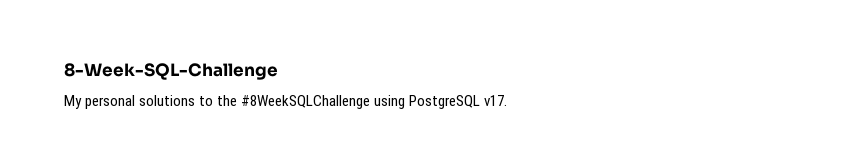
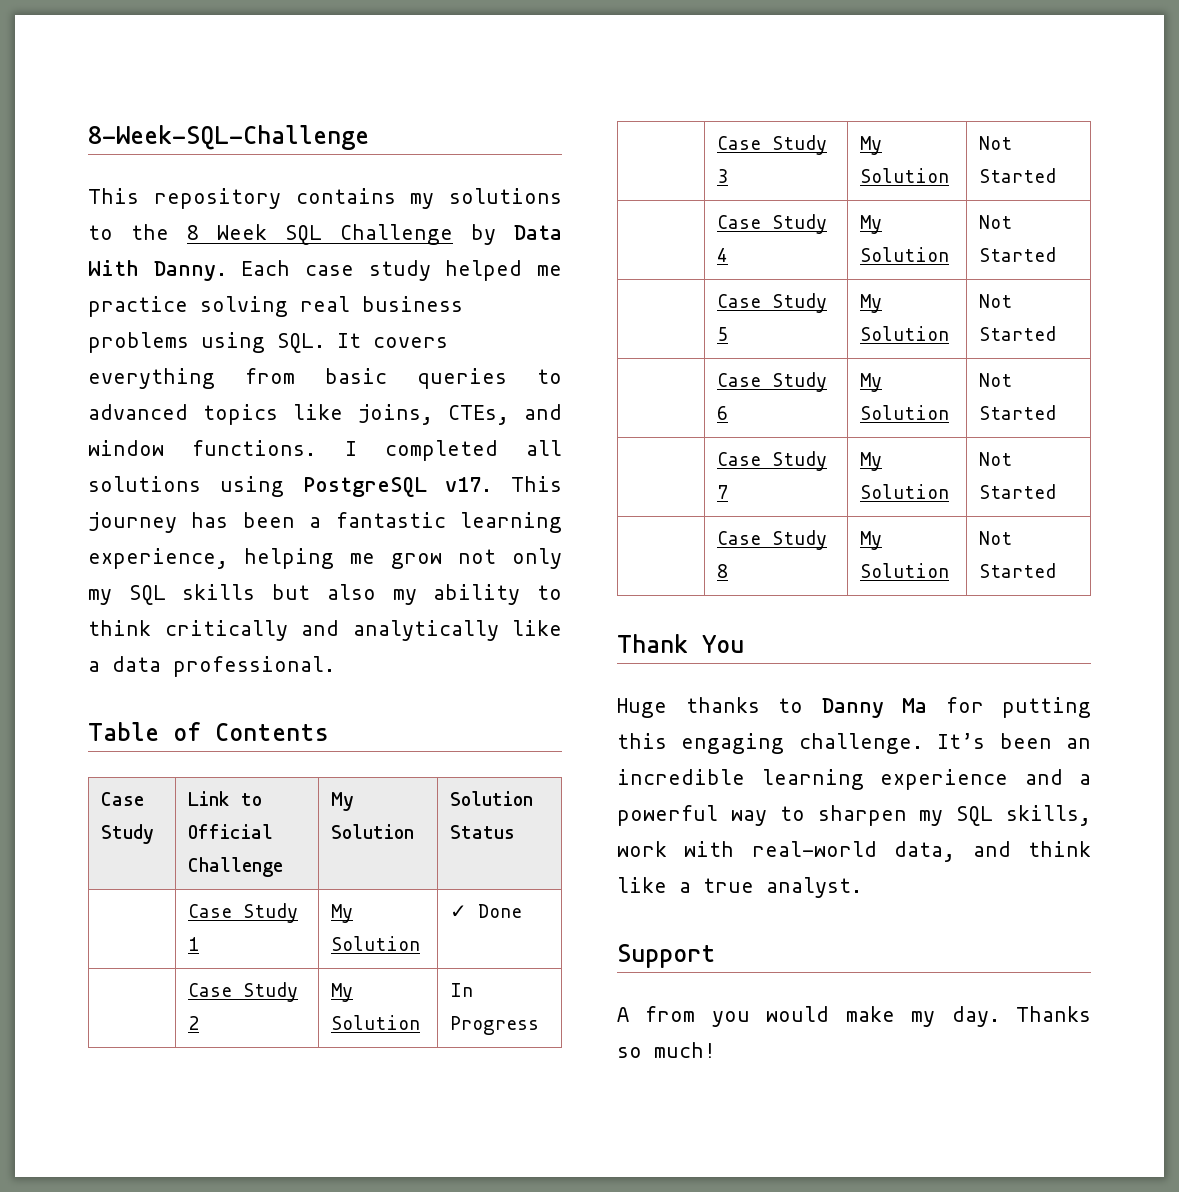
- My personal solutions to the #8WeekSQLChallenge using PostgreSQL v17.
+ This repository contains my solutions to the 8 Week SQL Challenge by Data With Danny. Each case study helped me practice solving real business problems using SQL. It covers everything from basic queries to advanced topics like joins, CTEs, and window functions. I completed all solutions using PostgreSQL v17. This journey has been a fantastic learning experience, helping me grow not only my SQL skills but also my ability to think critically and analytically like a data professional.
+ Table of Contents
+ Case Study | Link to Official Challenge | My Solution | Solution Status
+ | Case Study 1 | My Solution | ✓ Done
+ | Case Study 2 | My Solution | In Progress
+ | Case Study 3 | My Solution | Not Started
+ | Case Study 4 | My Solution | Not Started
+ | Case Study 5 | My Solution | Not Started
+ | Case Study 6 | My Solution | Not Started
+ | Case Study 7 | My Solution | Not Started
+ | Case Study 8 | My Solution | Not Started
+ Thank You
+ Huge thanks to Danny Ma for putting this engaging challenge. It’s been an incredible learning experience and a powerful way to sharpen my SQL skills, work with real-world data, and think like a true analyst.
+ Support
+ A from you would make my day. Thanks so much!

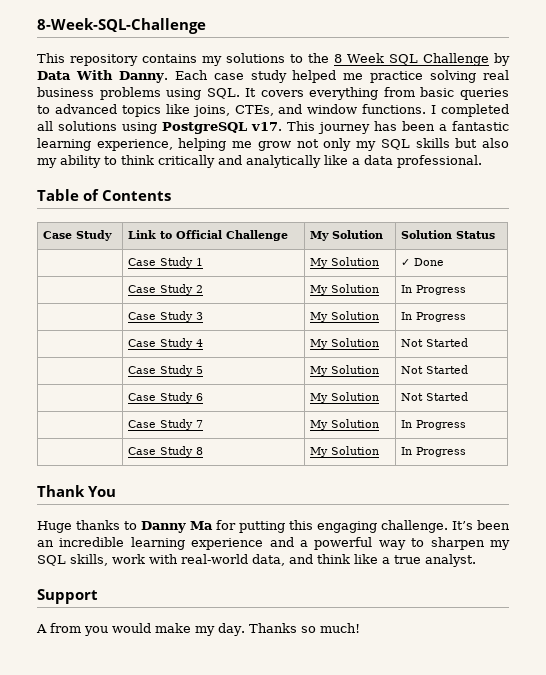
- | Case Study 3 | My Solution | Not Started
+ | Case Study 3 | My Solution | In Progress
- | Case Study 7 | My Solution | Not Started
+ | Case Study 7 | My Solution | In Progress
- | Case Study 8 | My Solution | Not Started
+ | Case Study 8 | My Solution | In Progress

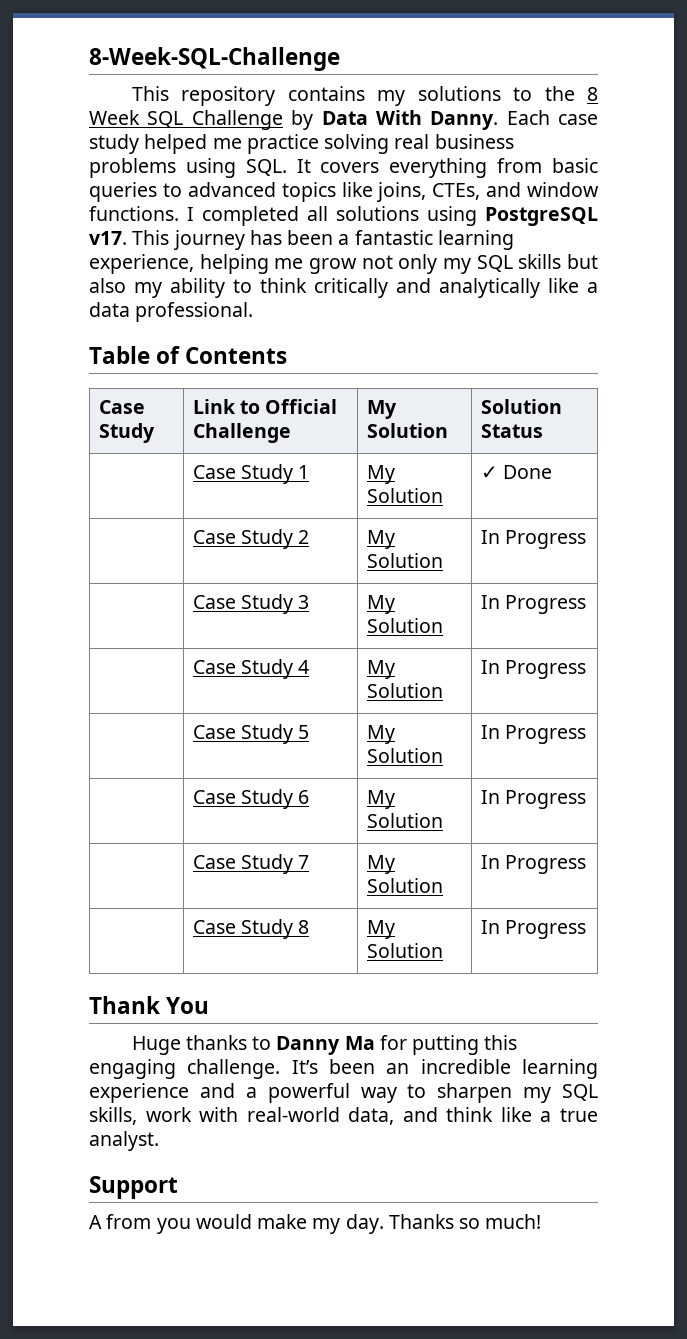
- | Case Study 4 | My Solution | Not Started
+ | Case Study 4 | My Solution | In Progress
- | Case Study 5 | My Solution | Not Started
+ | Case Study 5 | My Solution | In Progress
- | Case Study 6 | My Solution | Not Started
+ | Case Study 6 | My Solution | In Progress

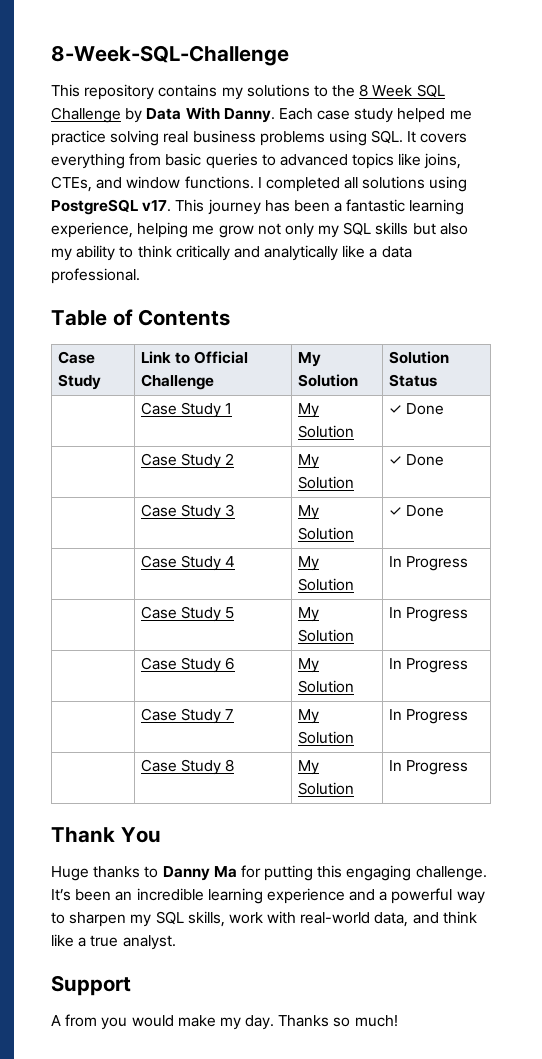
- | Case Study 2 | My Solution | In Progress
+ | Case Study 2 | My Solution | ✓ Done
- | Case Study 3 | My Solution | In Progress
+ | Case Study 3 | My Solution | ✓ Done

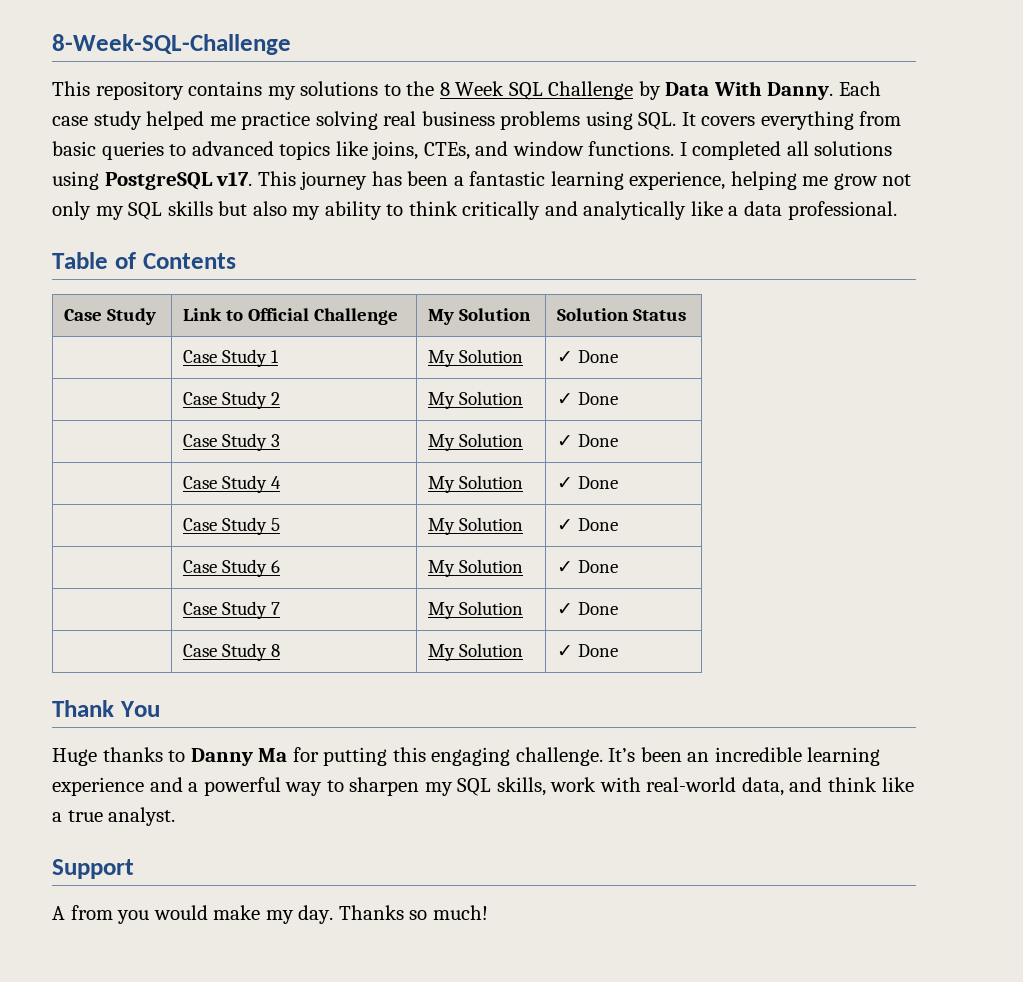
- | Case Study 4 | My Solution | In Progress
+ | Case Study 4 | My Solution | ✓ Done
- | Case Study 5 | My Solution | In Progress
+ | Case Study 5 | My Solution | ✓ Done
- | Case Study 6 | My Solution | In Progress
+ | Case Study 6 | My Solution | ✓ Done
- | Case Study 7 | My Solution | In Progress
+ | Case Study 7 | My Solution | ✓ Done
- | Case Study 8 | My Solution | In Progress
+ | Case Study 8 | My Solution | ✓ Done

